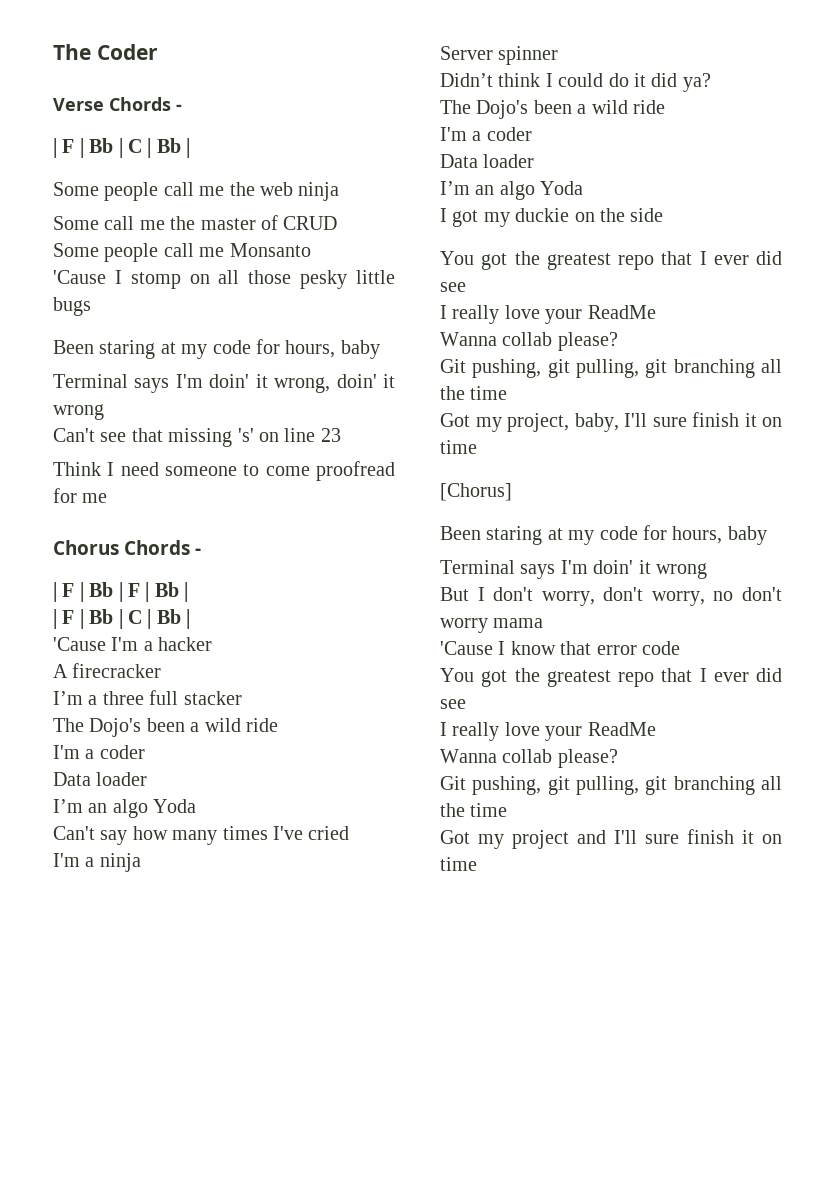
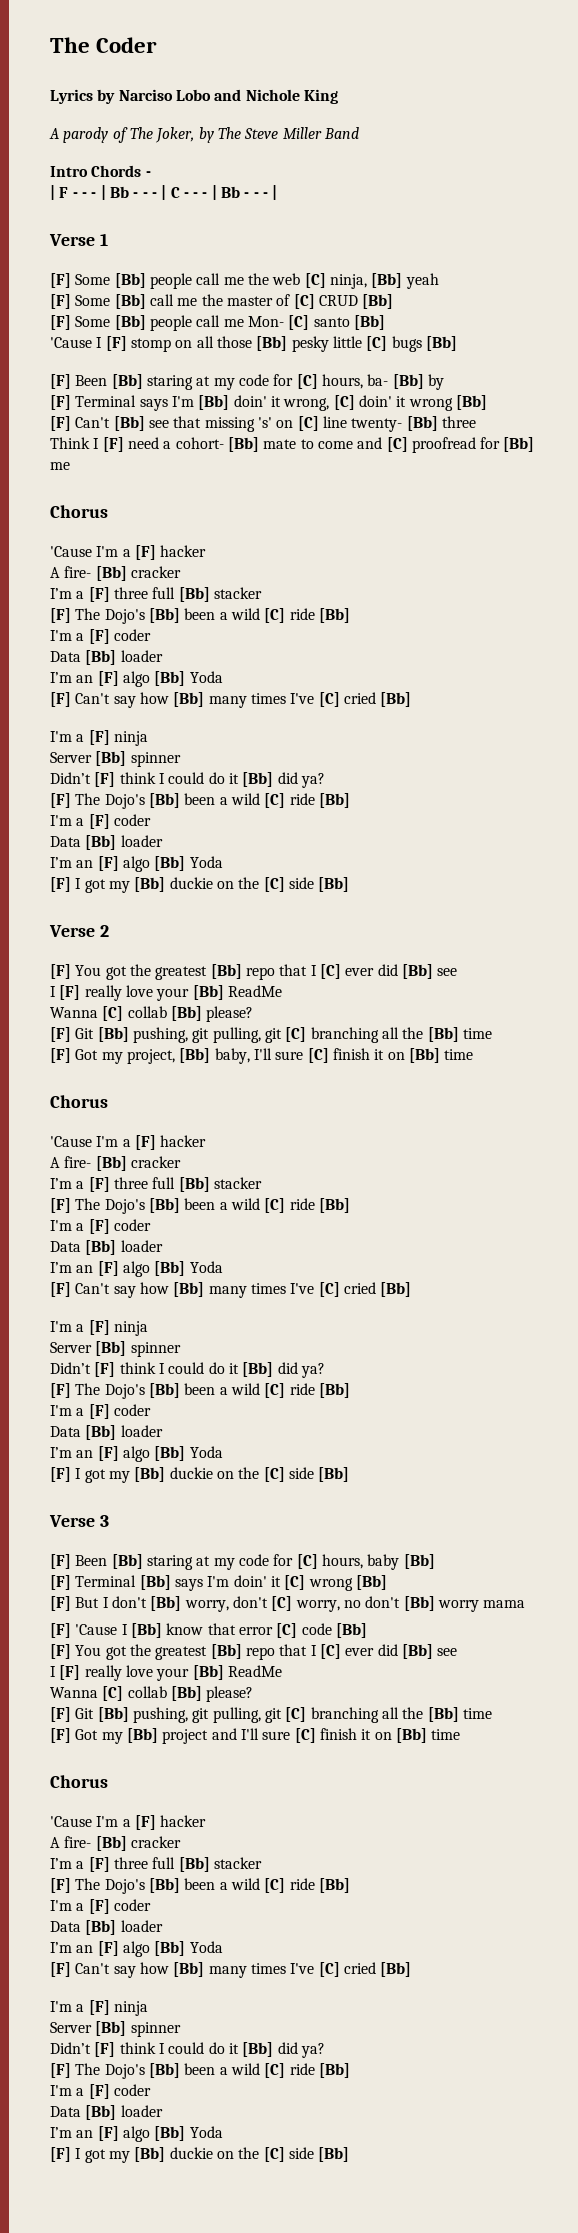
- Verse Chords -
- | F | Bb | C | Bb |
- Some people call me the web ninja
- Some call me the master of CRUD
- Some people call me Monsanto
- 'Cause I stomp on all those pesky little bugs
- Been staring at my code for hours, baby
- Terminal says I'm doin' it wrong, doin' it wrong
- Can't see that missing 's' on line 23
- Think I need someone to come proofread for me
- Chorus Chords -
- | F | Bb | F | Bb |
- | F | Bb | C | Bb |
- 'Cause I'm a hacker
- A firecracker
- I’m a three full stacker
- The Dojo's been a wild ride
- I'm a coder
- Data loader
- I’m an algo Yoda
- Can't say how many times I've cried
- I'm a ninja
- Server spinner
- Didn’t think I could do it did ya?
- The Dojo's been a wild ride
- I'm a coder
- Data loader
- I’m an algo Yoda
- I got my duckie on the side
- You got the greatest repo that I ever did see
- I really love your ReadMe
- Wanna collab please?
- Git pushing, git pulling, git branching all the time
- Got my project, baby, I'll sure finish it on time
- [Chorus]
- Been staring at my code for hours, baby
- Terminal says I'm doin' it wrong
- But I don't worry, don't worry, no don't worry mama
+ Lyrics by Narciso Lobo and Nichole King
+ A parody of The Joker, by The Steve Miller Band
+ Intro Chords -
+ | F - - - | Bb - - - | C - - - | Bb - - - |
+ Verse 1
+ [F] Some [Bb] people call me the web [C] ninja, [Bb] yeah
+ [F] Some [Bb] call me the master of [C] CRUD [Bb]
+ [F] Some [Bb] people call me Mon- [C] santo [Bb]
+ 'Cause I [F] stomp on all those [Bb] pesky little [C] bugs [Bb]
+ [F] Been [Bb] staring at my code for [C] hours, ba- [Bb] by
+ [F] Terminal says I'm [Bb] doin' it wrong, [C] doin' it wrong [Bb]
+ [F] Can't [Bb] see that missing 's' on [C] line twenty- [Bb] three
+ Think I [F] need a cohort- [Bb] mate to come and [C] proofread for [Bb] me
+ Chorus
+ 'Cause I'm a [F] hacker
+ A fire- [Bb] cracker
+ I’m a [F] three full [Bb] stacker
+ [F] The Dojo's [Bb] been a wild [C] ride [Bb]
+ I'm a [F] coder
+ Data [Bb] loader
+ I’m an [F] algo [Bb] Yoda
+ [F] Can't say how [Bb] many times I've [C] cried [Bb]
+ I'm a [F] ninja
+ Server [Bb] spinner
+ Didn’t [F] think I could do it [Bb] did ya?
+ [F] The Dojo's [Bb] been a wild [C] ride [Bb]
+ I'm a [F] coder
+ Data [Bb] loader
+ I’m an [F] algo [Bb] Yoda
+ [F] I got my [Bb] duckie on the [C] side [Bb]
+ Verse 2
+ [F] You got the greatest [Bb] repo that I [C] ever did [Bb] see
+ I [F] really love your [Bb] ReadMe
+ Wanna [C] collab [Bb] please?
+ [F] Git [Bb] pushing, git pulling, git [C] branching all the [Bb] time
+ [F] Got my project, [Bb] baby, I'll sure [C] finish it on [Bb] time
+ Chorus
+ 'Cause I'm a [F] hacker
+ A fire- [Bb] cracker
+ I’m a [F] three full [Bb] stacker
+ [F] The Dojo's [Bb] been a wild [C] ride [Bb]
+ I'm a [F] coder
+ Data [Bb] loader
+ I’m an [F] algo [Bb] Yoda
+ [F] Can't say how [Bb] many times I've [C] cried [Bb]
+ I'm a [F] ninja
+ Server [Bb] spinner
+ Didn’t [F] think I could do it [Bb] did ya?
+ [F] The Dojo's [Bb] been a wild [C] ride [Bb]
+ I'm a [F] coder
+ Data [Bb] loader
+ I’m an [F] algo [Bb] Yoda
+ [F] I got my [Bb] duckie on the [C] side [Bb]
+ Verse 3
+ [F] Been [Bb] staring at my code for [C] hours, baby [Bb]
+ [F] Terminal [Bb] says I'm doin' it [C] wrong [Bb]
+ [F] But I don't [Bb] worry, don't [C] worry, no don't [Bb] worry mama
- 'Cause I know that error code
- You got the greatest repo that I ever did see
- I really love your ReadMe
- Wanna collab please?
- Git pushing, git pulling, git branching all the time
- Got my project and I'll sure finish it on time
+ [F] 'Cause I [Bb] know that error [C] code [Bb]
+ [F] You got the greatest [Bb] repo that I [C] ever did [Bb] see
+ I [F] really love your [Bb] ReadMe
+ Wanna [C] collab [Bb] please?
+ [F] Git [Bb] pushing, git pulling, git [C] branching all the [Bb] time
+ [F] Got my [Bb] project and I'll sure [C] finish it on [Bb] time
+ Chorus
+ 'Cause I'm a [F] hacker
+ A fire- [Bb] cracker
+ I’m a [F] three full [Bb] stacker
+ [F] The Dojo's [Bb] been a wild [C] ride [Bb]
+ I'm a [F] coder
+ Data [Bb] loader
+ I’m an [F] algo [Bb] Yoda
+ [F] Can't say how [Bb] many times I've [C] cried [Bb]
+ I'm a [F] ninja
+ Server [Bb] spinner
+ Didn’t [F] think I could do it [Bb] did ya?
+ [F] The Dojo's [Bb] been a wild [C] ride [Bb]
+ I'm a [F] coder
+ Data [Bb] loader
+ I’m an [F] algo [Bb] Yoda
+ [F] I got my [Bb] duckie on the [C] side [Bb]

